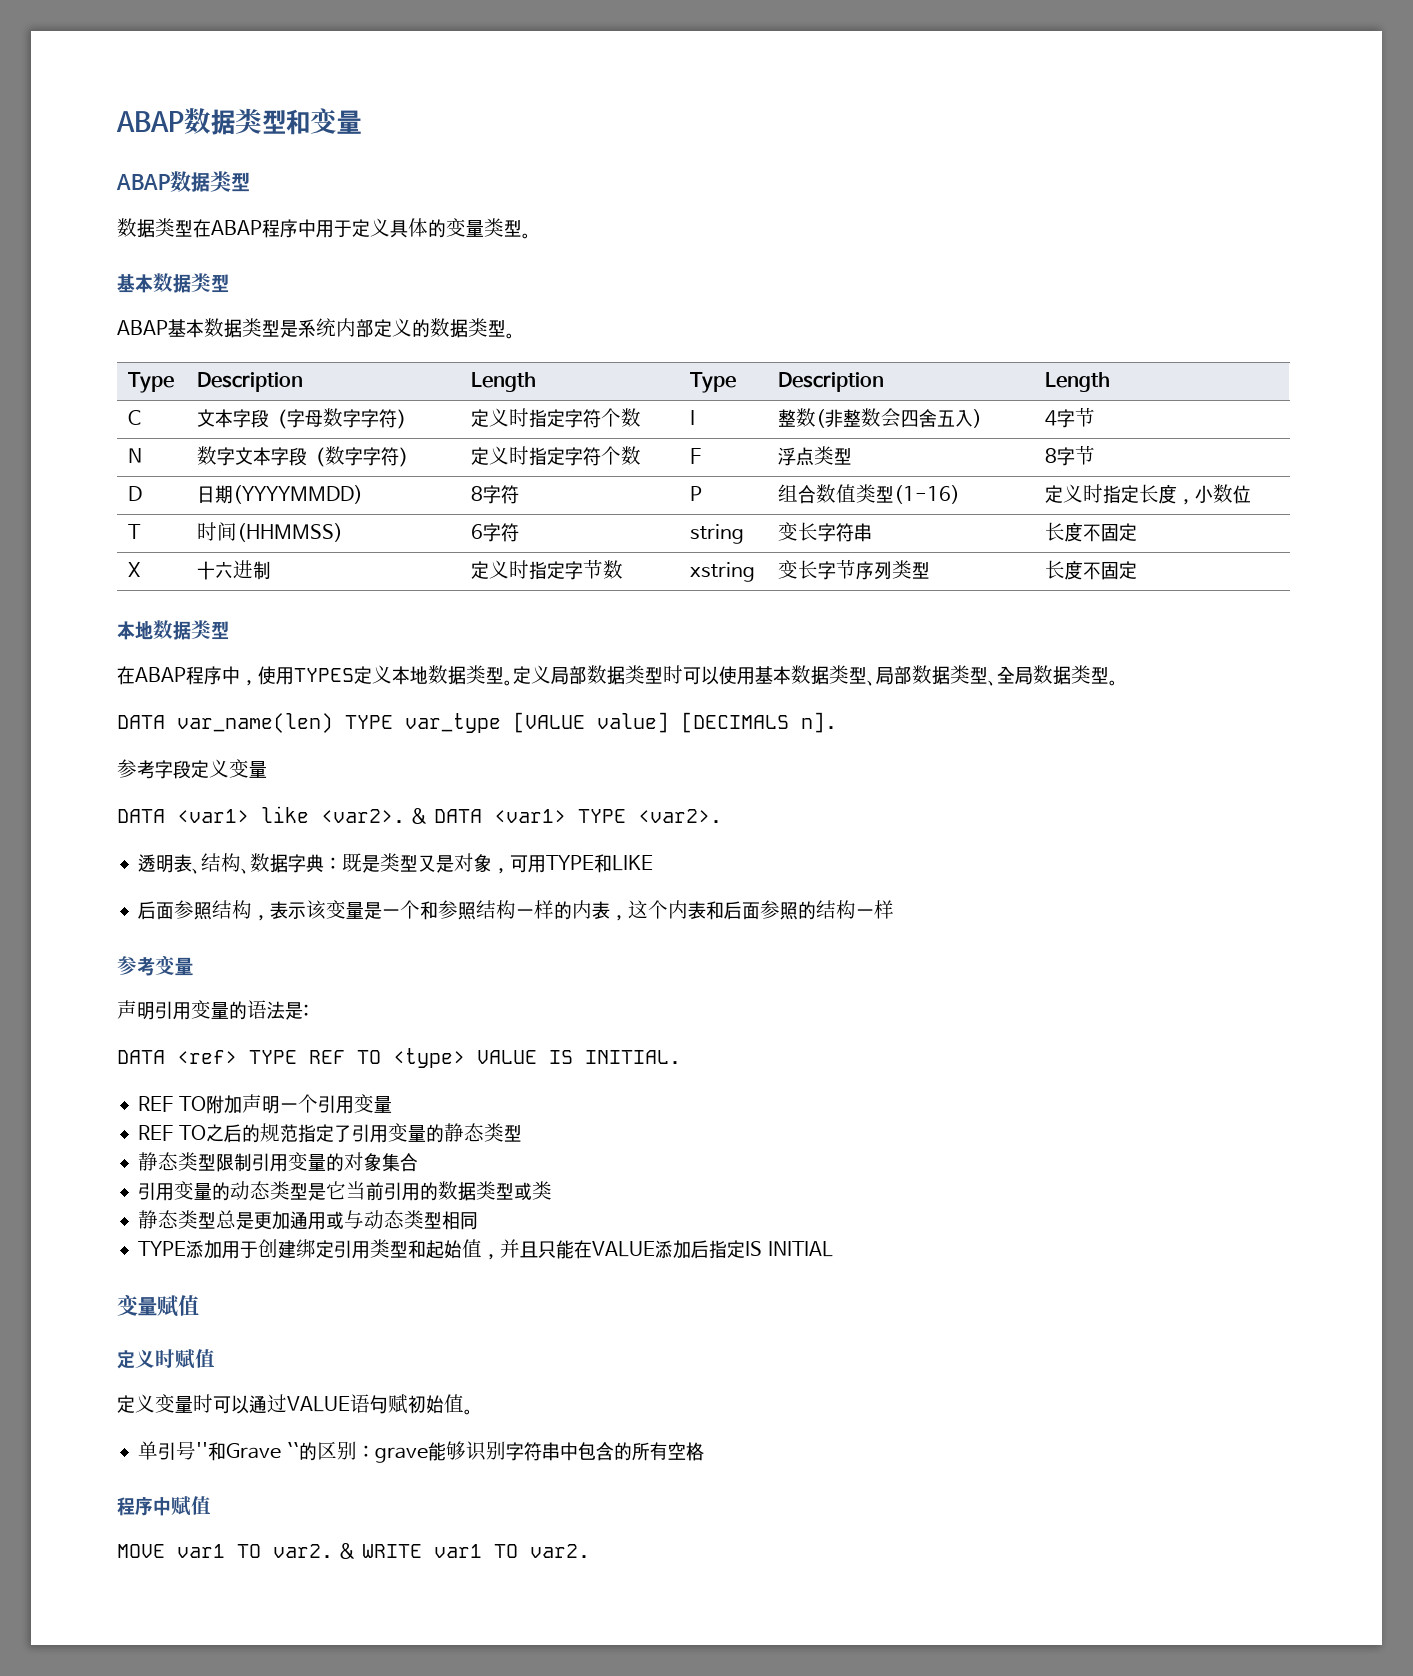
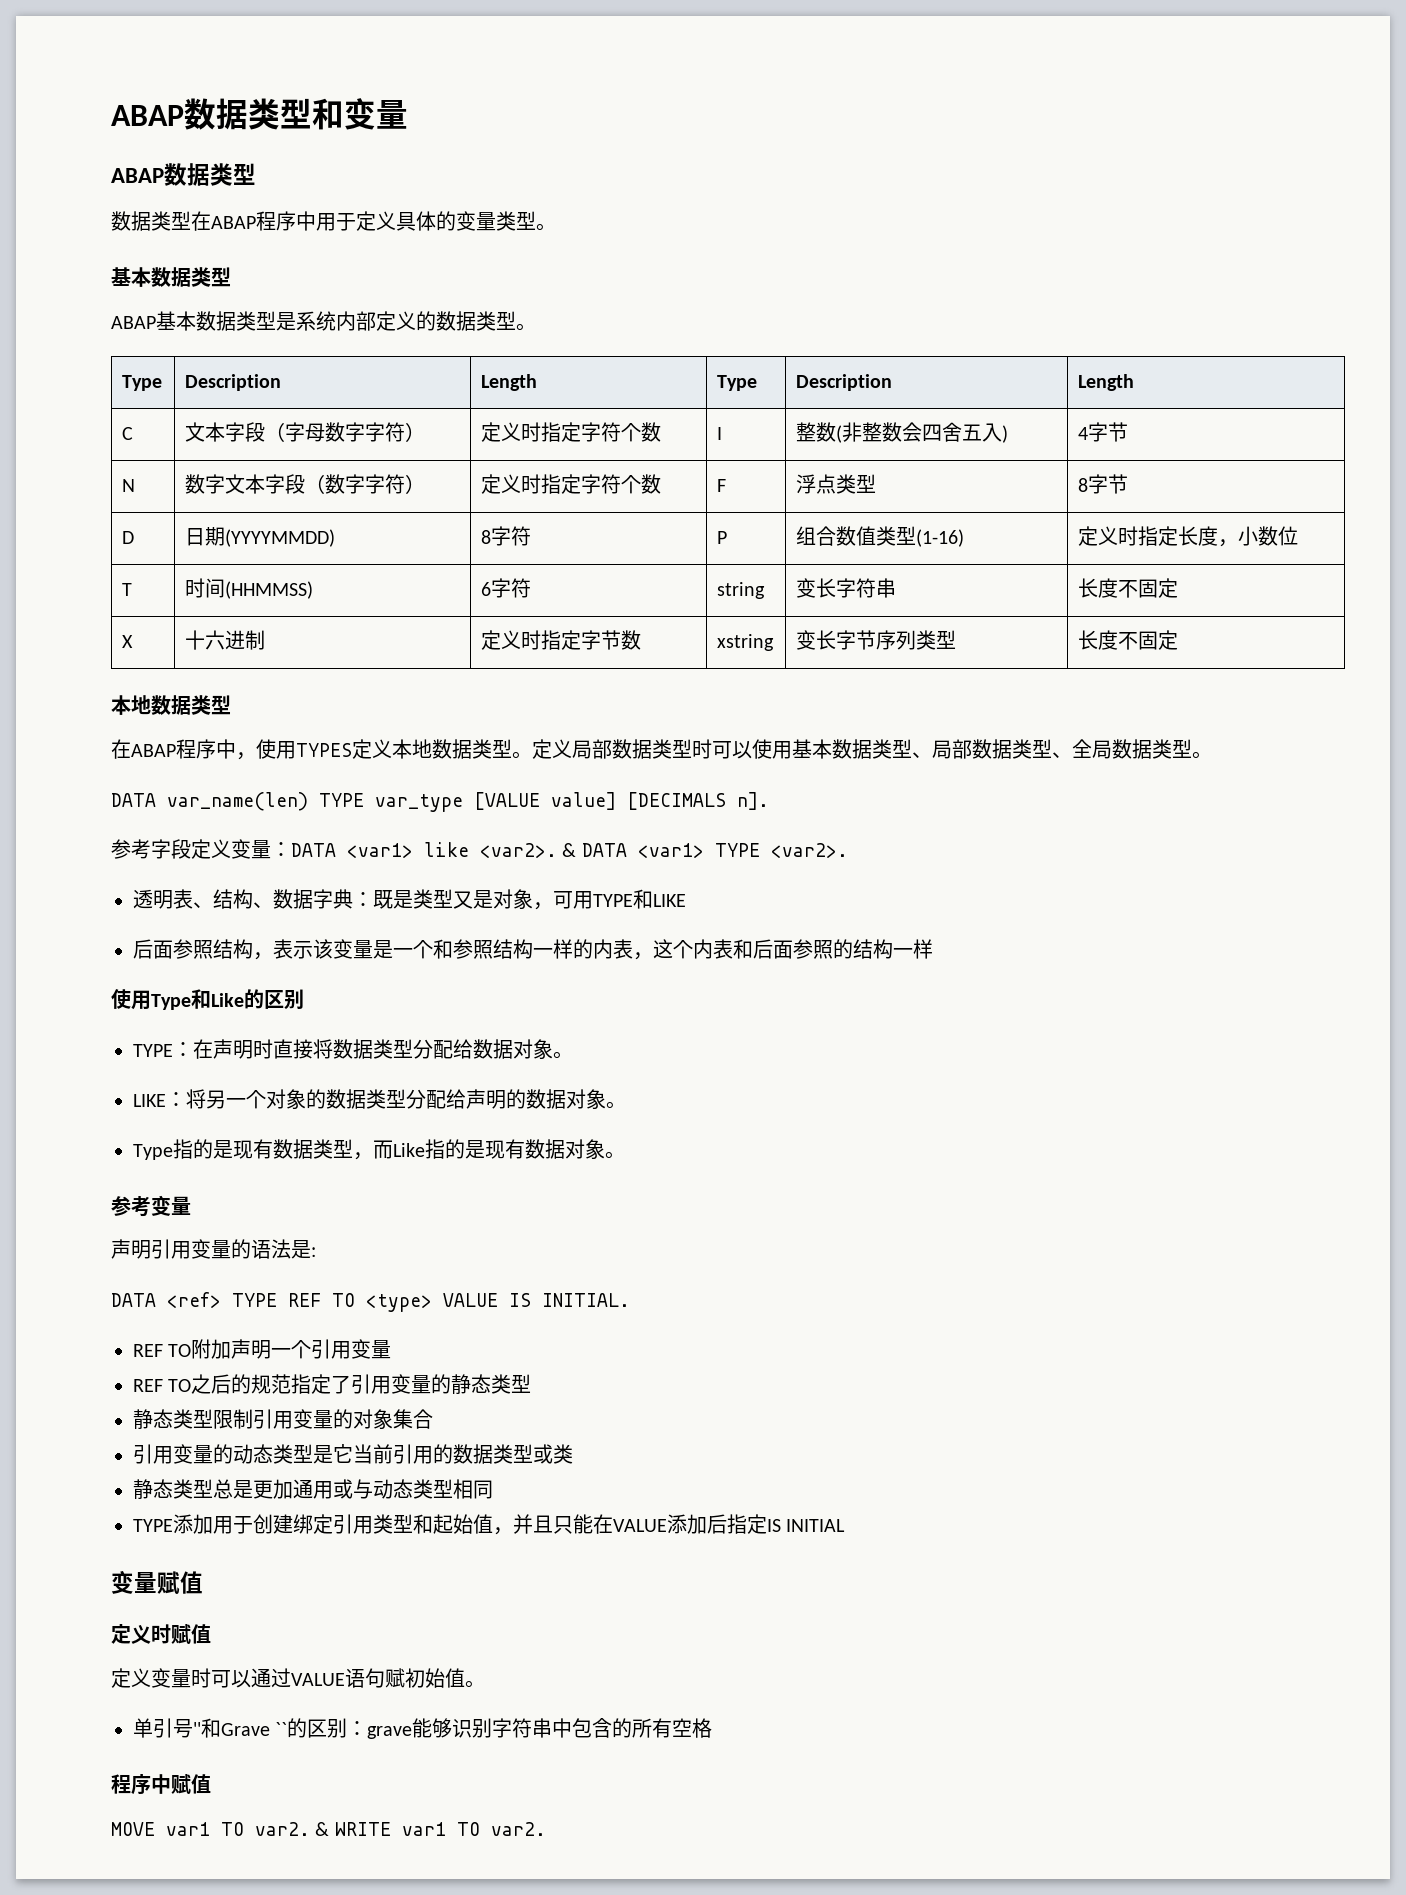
- 参考字段定义变量
- DATA <var1> like <var2>.
+ 参考字段定义变量：DATA <var1> like <var2>.
+ 使用Type和Like的区别
+ TYPE：在声明时直接将数据类型分配给数据对象。
+ LIKE：将另一个对象的数据类型分配给声明的数据对象。
+ Type指的是现有数据类型，而Like指的是现有数据对象。

